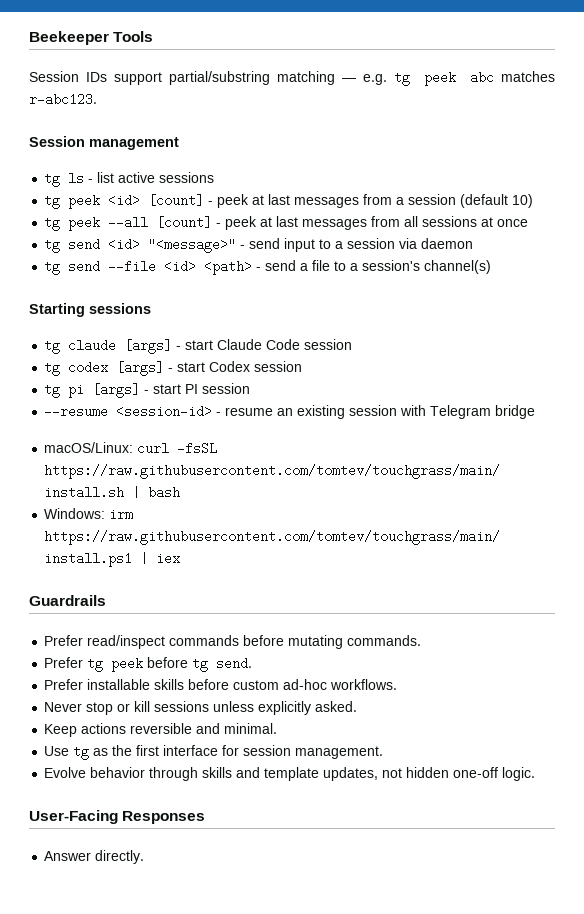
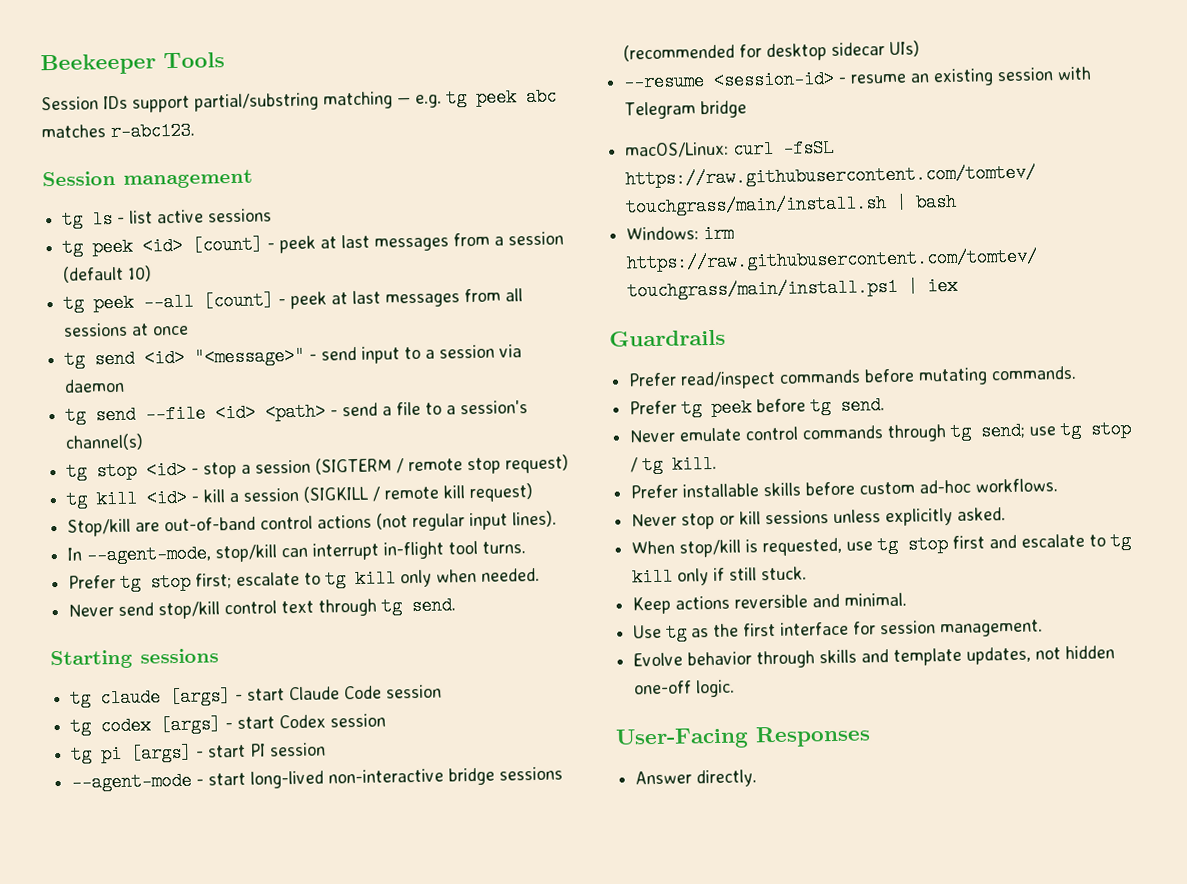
+ tg stop <id> - stop a session (SIGTERM / remote stop request)
+ tg kill <id> - kill a session (SIGKILL / remote kill request)
+ Stop/kill are out-of-band control actions (not regular input lines).
+ In --agent-mode, stop/kill can interrupt in-flight tool turns.
+ Prefer tg stop first; escalate to tg kill only when needed.
+ Never send stop/kill control text through tg send.
+ --agent-mode - start long-lived non-interactive bridge sessions (recommended for desktop sidecar UIs)
+ Never emulate control commands through tg send; use tg stop / tg kill.
+ When stop/kill is requested, use tg stop first and escalate to tg kill only if still stuck.

